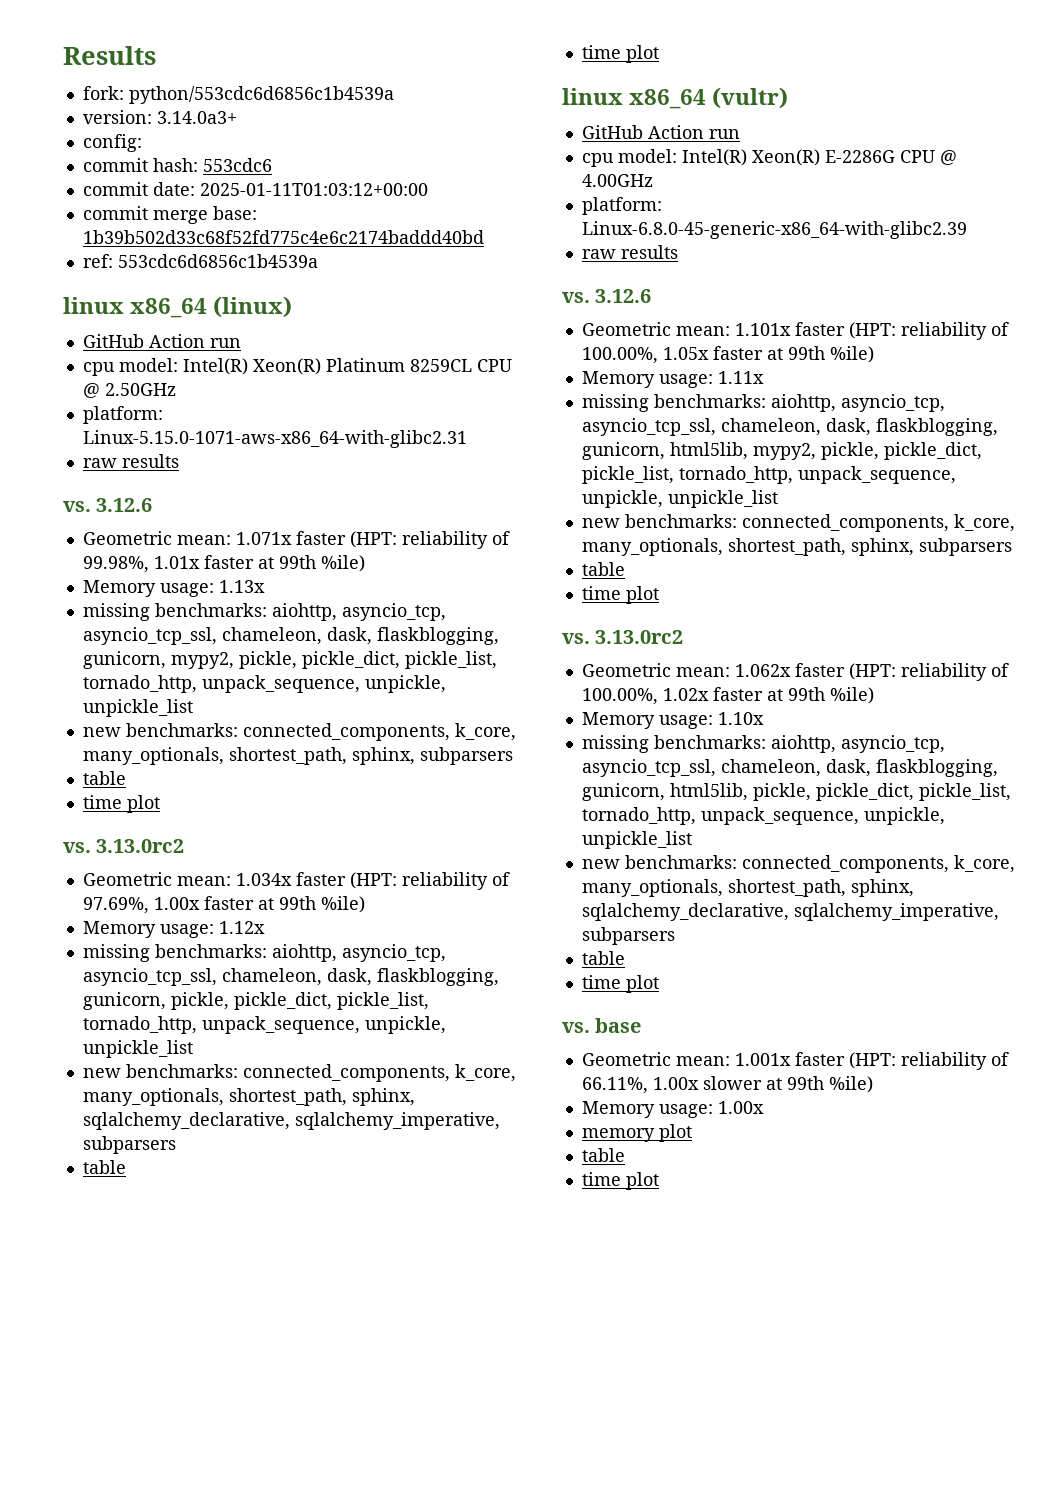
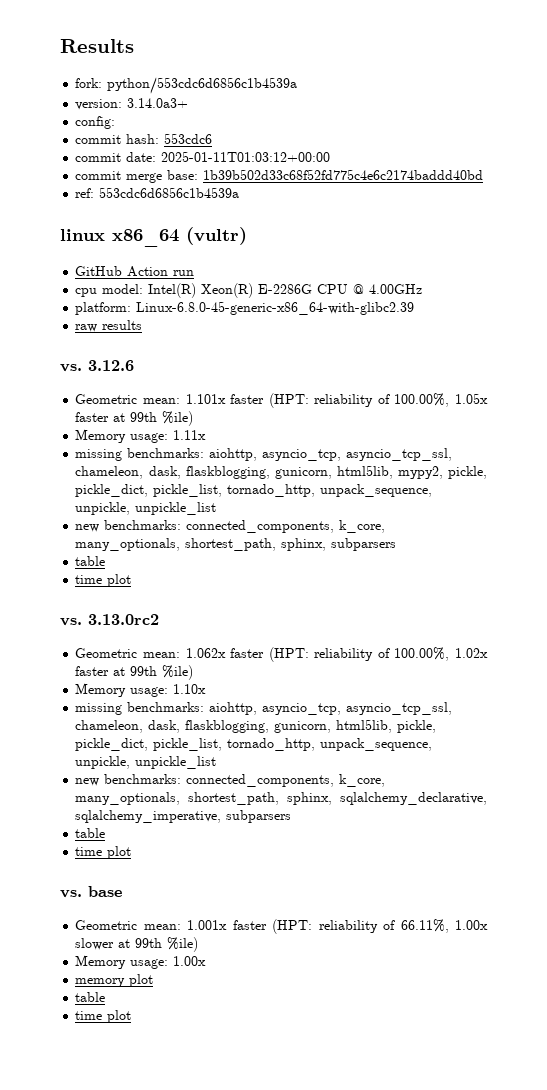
- linux x86_64 (linux)
- GitHub Action run
- cpu model: Intel(R) Xeon(R) Platinum 8259CL CPU @ 2.50GHz
- platform: Linux-5.15.0-1071-aws-x86_64-with-glibc2.31
- raw results
- vs. 3.12.6
- Geometric mean: 1.071x faster (HPT: reliability of 99.98%, 1.01x faster at 99th %ile)
- Memory usage: 1.13x
- missing benchmarks: aiohttp, asyncio_tcp, asyncio_tcp_ssl, chameleon, dask, flaskblogging, gunicorn, mypy2, pickle, pickle_dict, pickle_list, tornado_http, unpack_sequence, unpickle, unpickle_list
- new benchmarks: connected_components, k_core, many_optionals, shortest_path, sphinx, subparsers
- table
- time plot
- vs. 3.13.0rc2
- Geometric mean: 1.034x faster (HPT: reliability of 97.69%, 1.00x faster at 99th %ile)
- Memory usage: 1.12x
- missing benchmarks: aiohttp, asyncio_tcp, asyncio_tcp_ssl, chameleon, dask, flaskblogging, gunicorn, pickle, pickle_dict, pickle_list, tornado_http, unpack_sequence, unpickle, unpickle_list
- new benchmarks: connected_components, k_core, many_optionals, shortest_path, sphinx, sqlalchemy_declarative, sqlalchemy_imperative, subparsers
- table
- time plot

